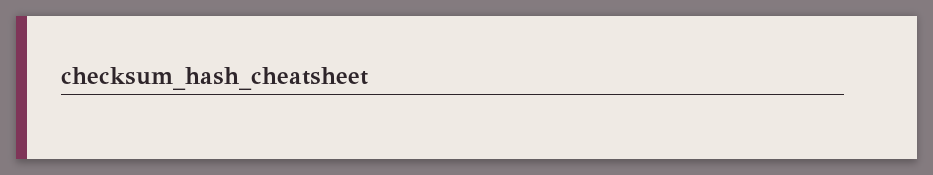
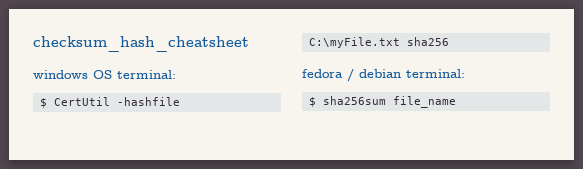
+ windows OS terminal:
+ $ CertUtil -hashfile C:\myFile.txt sha256
+ fedora / debian terminal:
+ $ sha256sum file_name

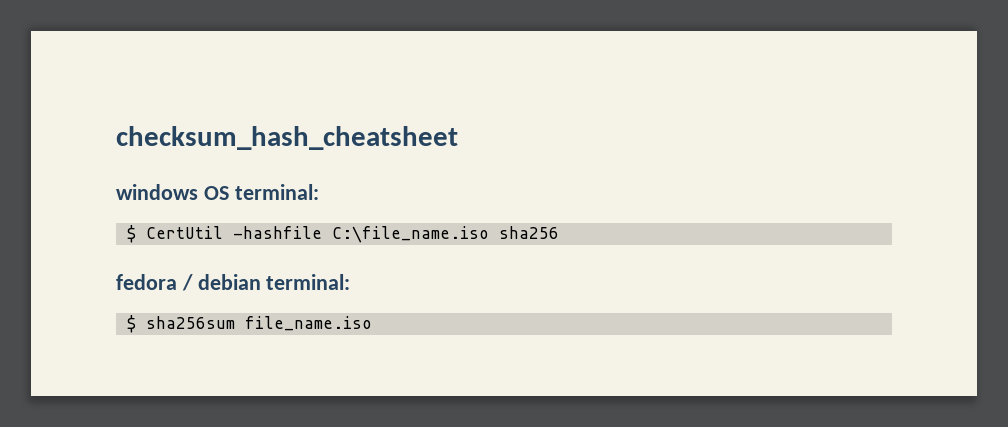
- $ CertUtil -hashfile C:\myFile.txt sha256
+ $ CertUtil -hashfile C:\file_name.iso sha256
- $ sha256sum file_name
+ $ sha256sum file_name.iso

